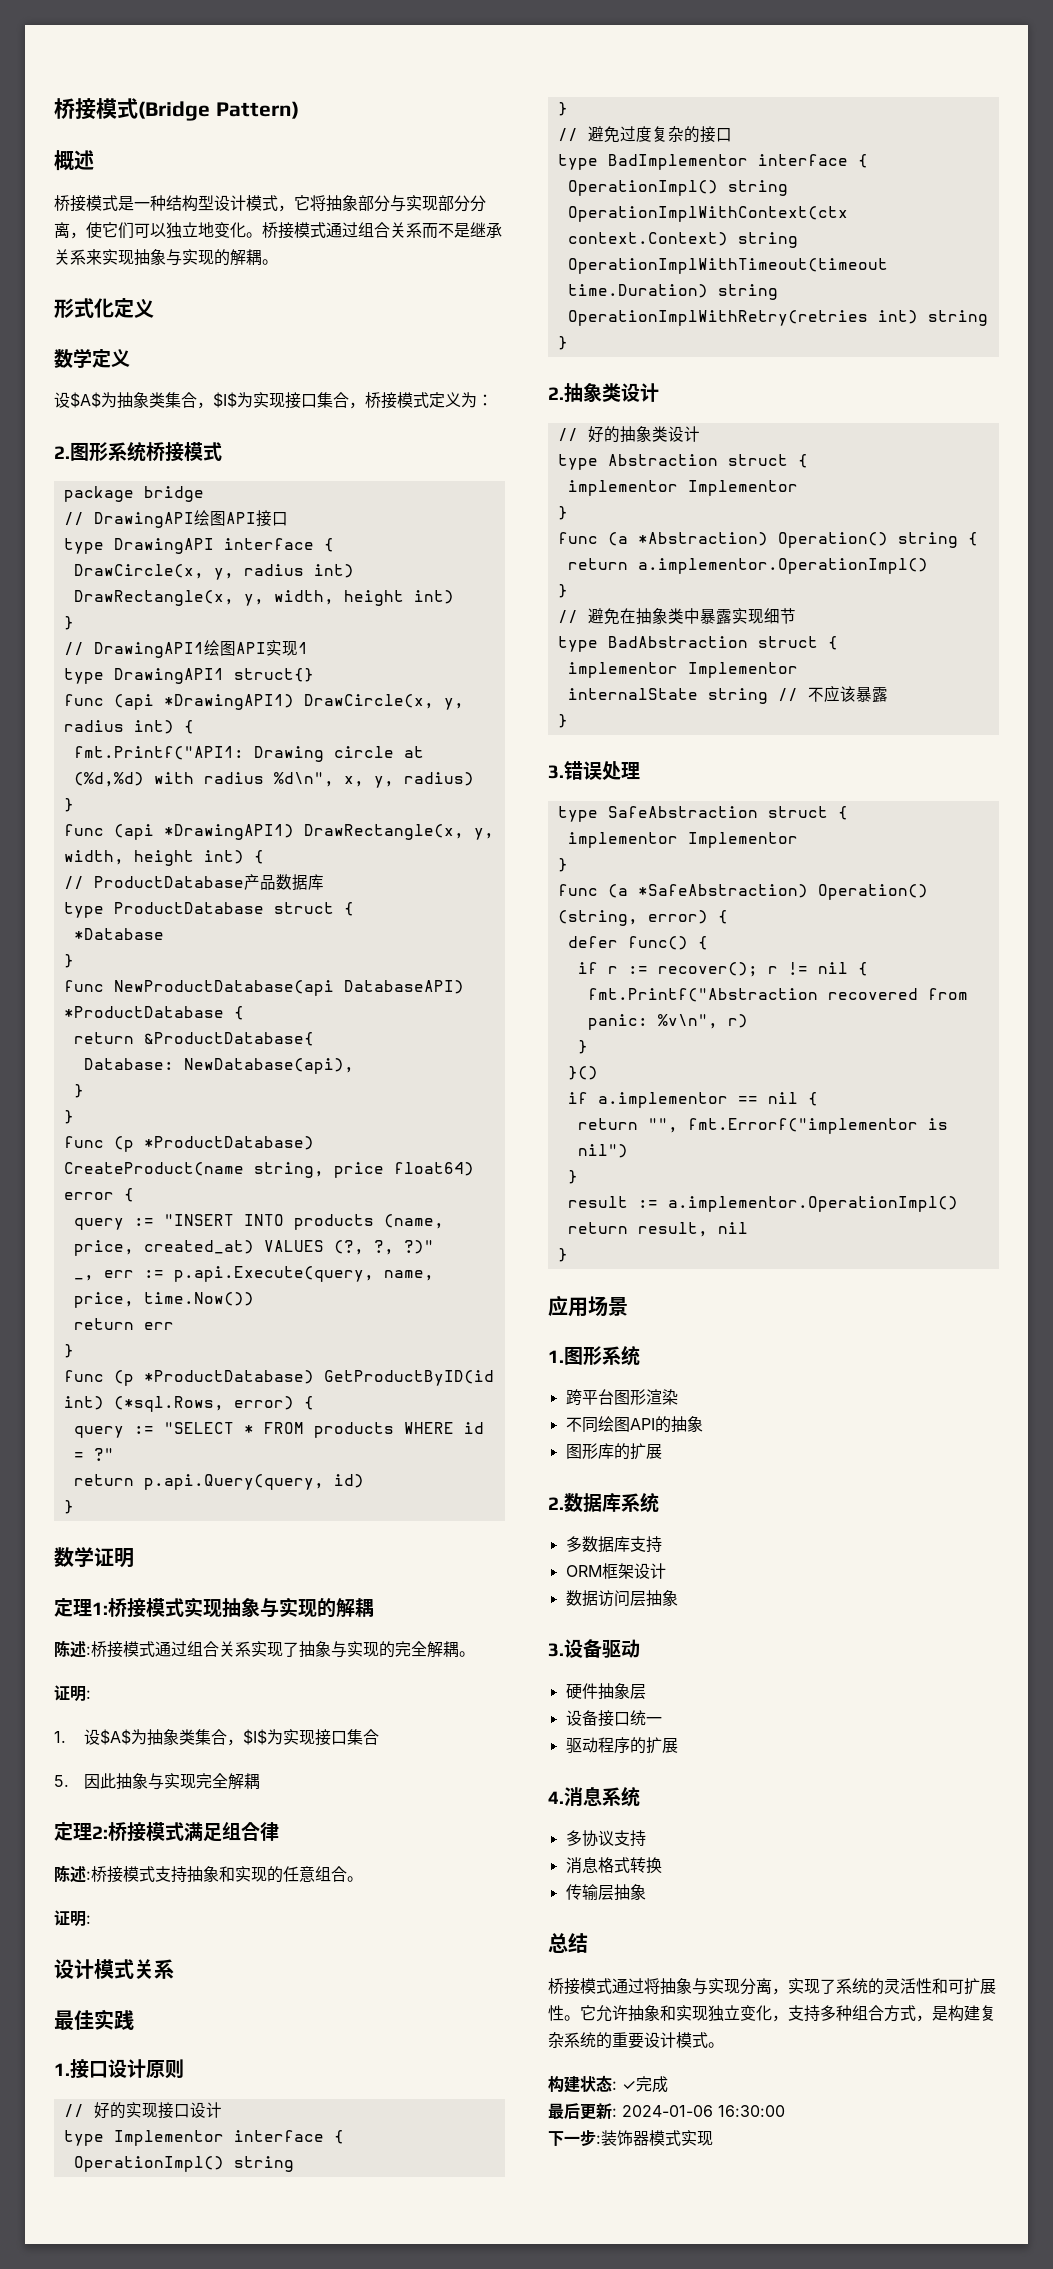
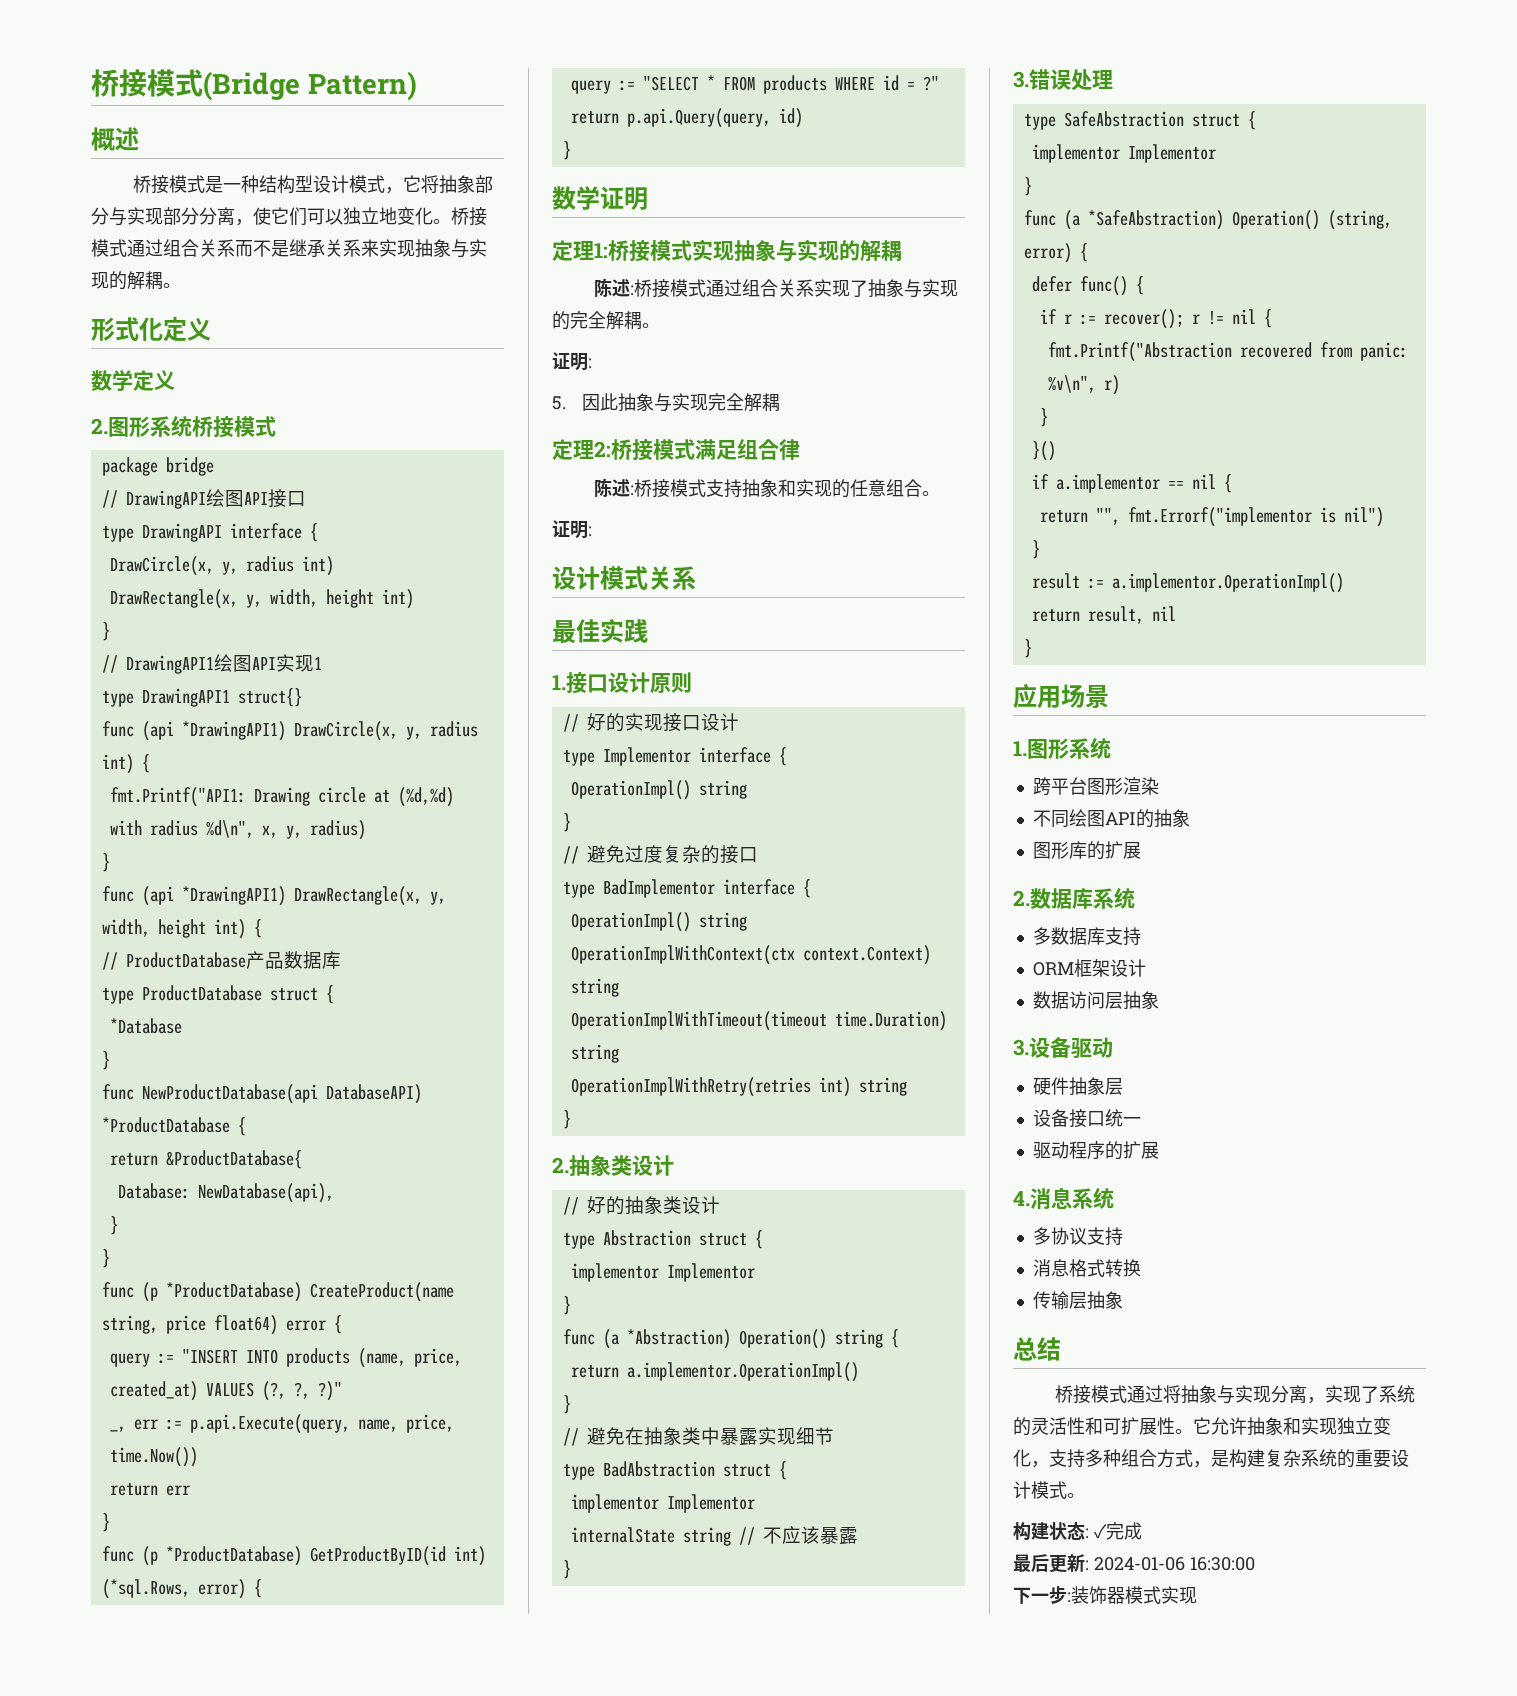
- 设$A$为抽象类集合，$I$为实现接口集合，桥接模式定义为：
- 1.设$A$为抽象类集合，$I$为实现接口集合

